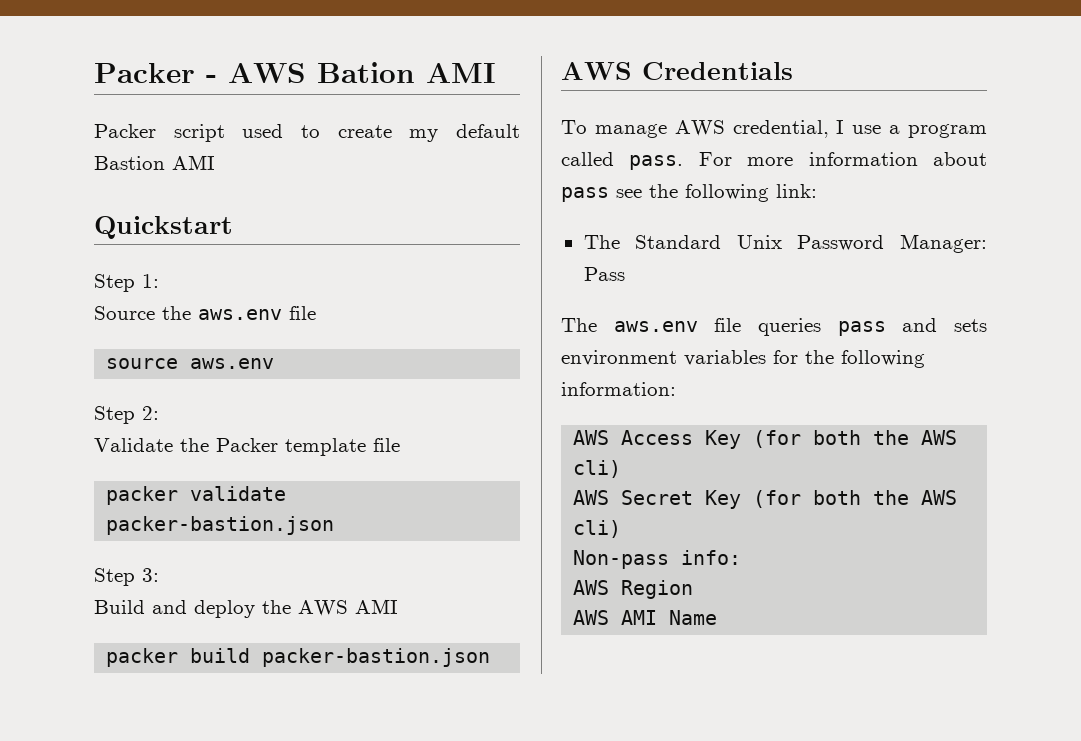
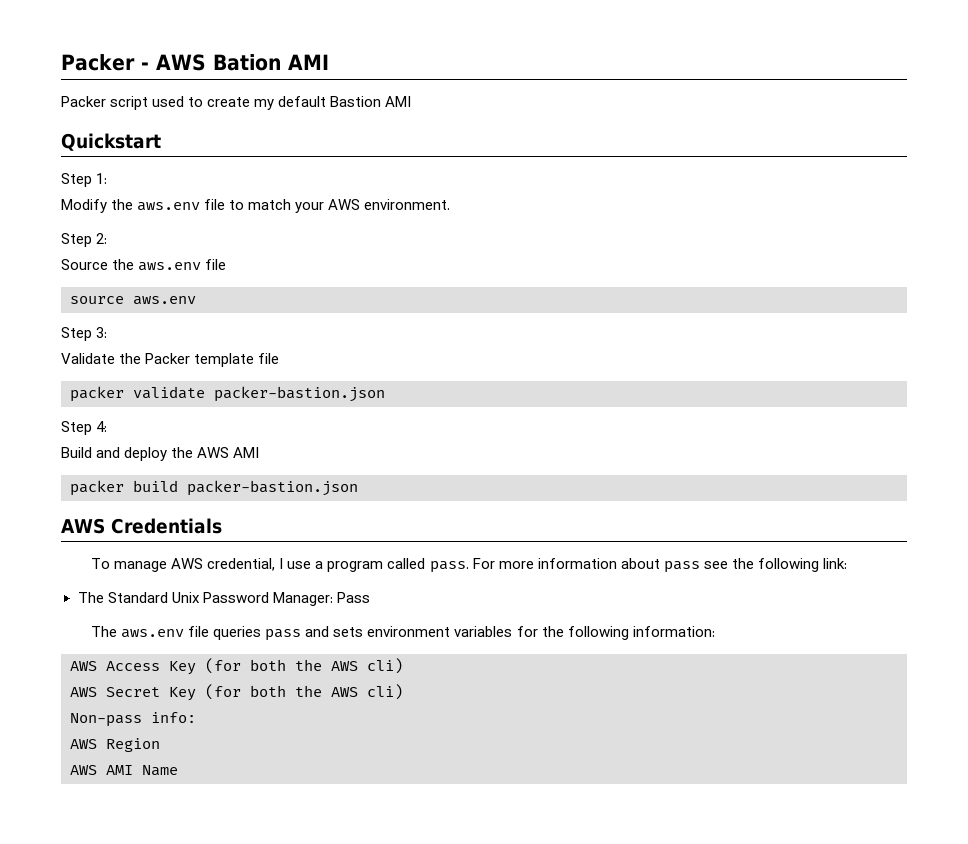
+ Modify the aws.env file to match your AWS environment.
+ Step 2:
- Step 2:
+ Step 3:
- Step 3:
+ Step 4:

